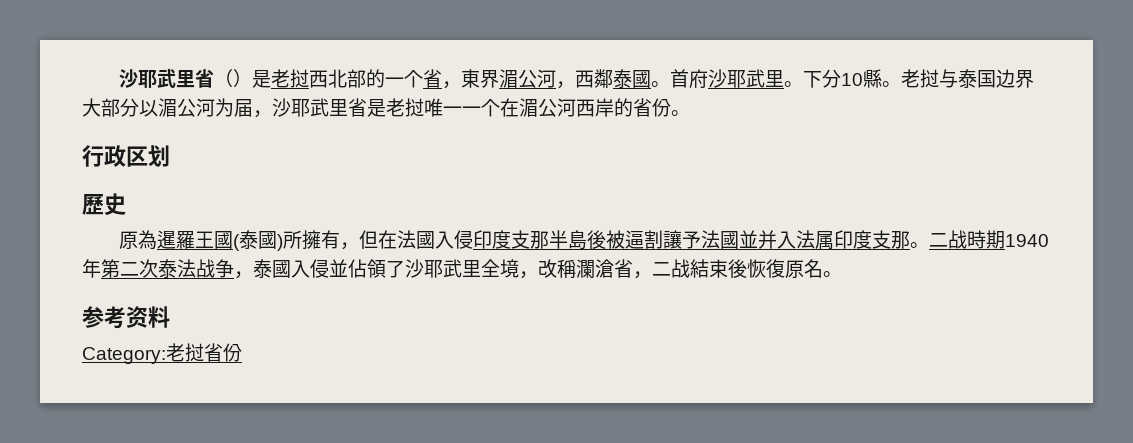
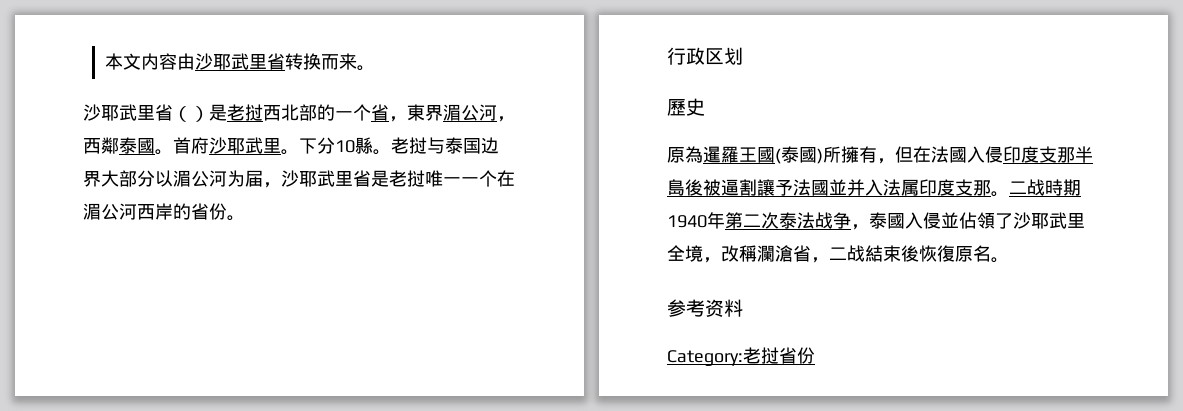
+ 本文内容由沙耶武里省转换而来。

